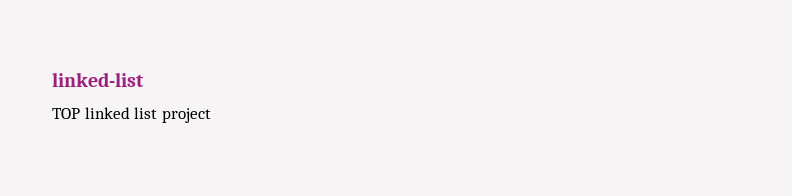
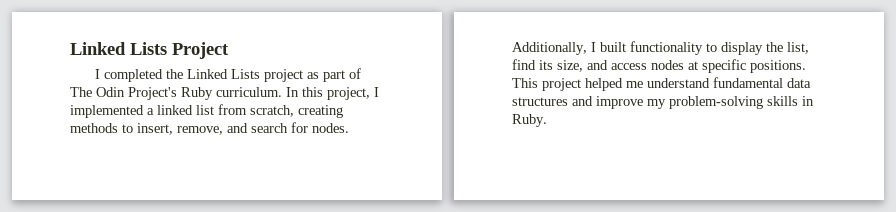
- linked-list
- TOP linked list project
+ Linked Lists Project
+ I completed the Linked Lists project as part of The Odin Project's Ruby curriculum. In this project, I implemented a linked list from scratch, creating methods to insert, remove, and search for nodes. Additionally, I built functionality to display the list, find its size, and access nodes at specific positions. This project helped me understand fundamental data structures and improve my problem-solving skills in Ruby.

